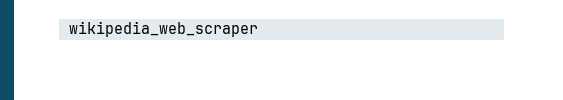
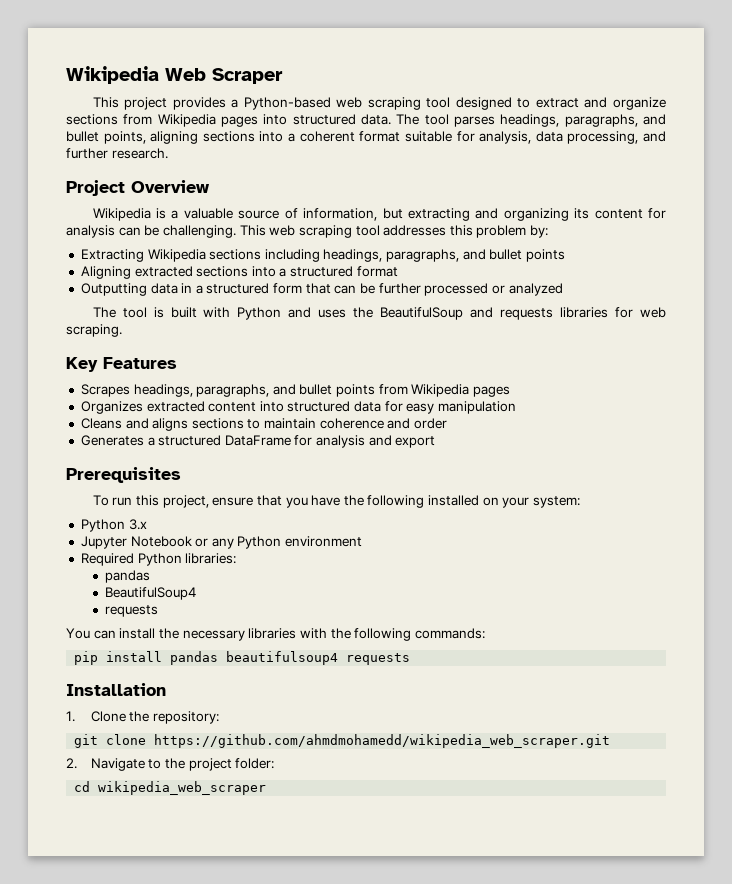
- wikipedia_web_scraper
+ Wikipedia Web Scraper
+ This project provides a Python-based web scraping tool designed to extract and organize sections from Wikipedia pages into structured data. The tool parses headings, paragraphs, and bullet points, aligning sections into a coherent format suitable for analysis, data processing, and further research.
+ Project Overview
+ Wikipedia is a valuable source of information, but extracting and organizing its content for analysis can be challenging. This web scraping tool addresses this problem by:
+ Extracting Wikipedia sections including headings, paragraphs, and bullet points
+ Aligning extracted sections into a structured format
+ Outputting data in a structured form that can be further processed or analyzed
+ The tool is built with Python and uses the BeautifulSoup and requests libraries for web scraping.
+ Key Features
+ Scrapes headings, paragraphs, and bullet points from Wikipedia pages
+ Organizes extracted content into structured data for easy manipulation
+ Cleans and aligns sections to maintain coherence and order
+ Generates a structured DataFrame for analysis and export
+ Prerequisites
+ To run this project, ensure that you have the following installed on your system:
+ Python 3.x
+ Jupyter Notebook or any Python environment
+ Required Python libraries:
+ pandas
+ BeautifulSoup4
+ requests
+ You can install the necessary libraries with the following commands:
+ pip install pandas beautifulsoup4 requests
+ Installation
+ 1. Clone the repository:
+ git clone https://github.com/ahmdmohamedd/wikipedia_web_scraper.git
+ 2. Navigate to the project folder:
+ cd wikipedia_web_scraper

